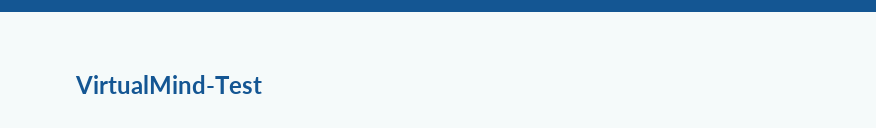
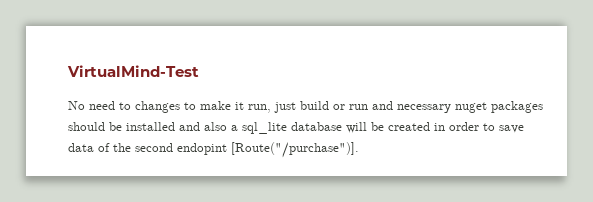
+ No need to changes to make it run, just build or run and necessary nuget packages should be installed and also a sql_lite database will be created in order to save data of the second endopint [Route("/purchase")].

